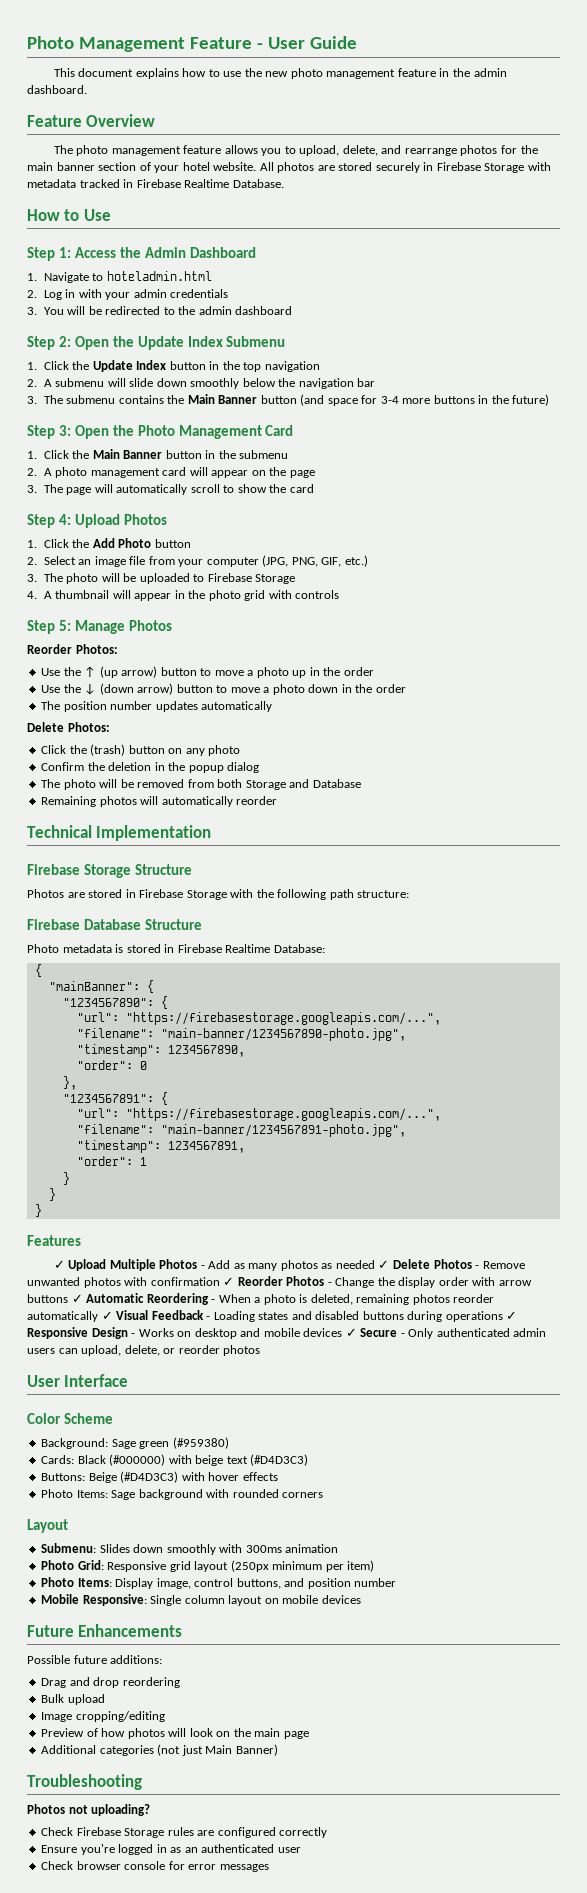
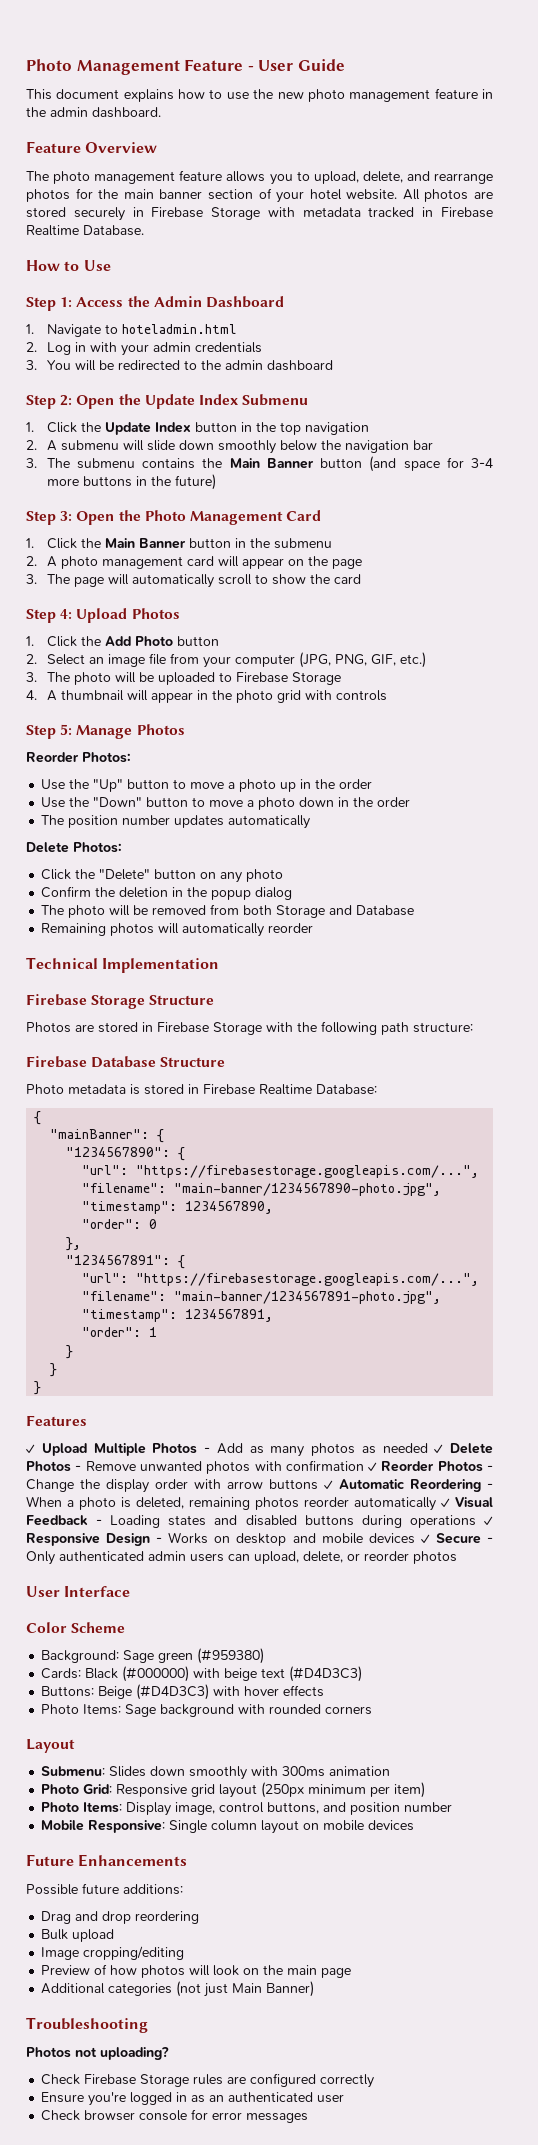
- Use the ↑ (up arrow) button to move a photo up in the order
+ Use the "Up" button to move a photo up in the order
- Use the ↓ (down arrow) button to move a photo down in the order
+ Use the "Down" button to move a photo down in the order
- Click the (trash) button on any photo
+ Click the "Delete" button on any photo

